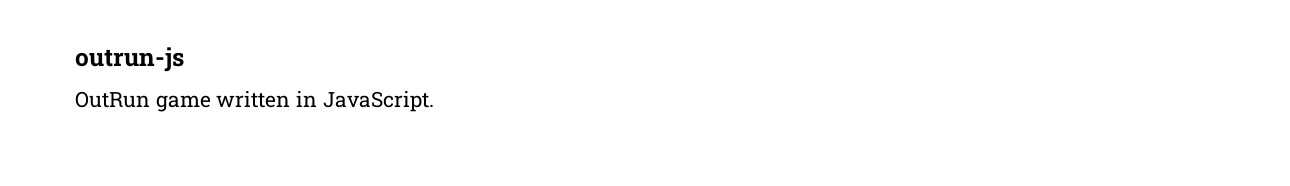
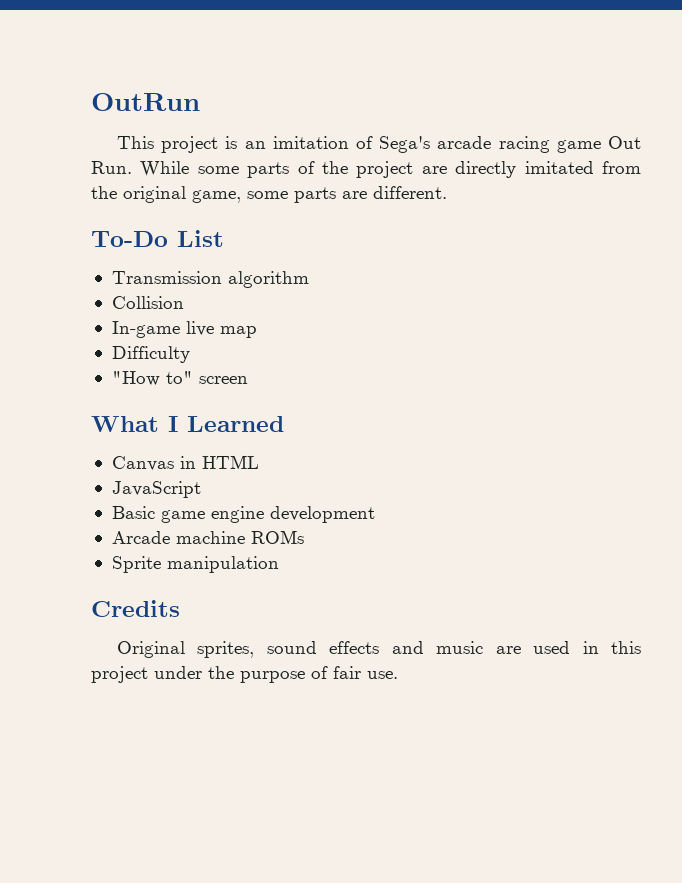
- outrun-js
- OutRun game written in JavaScript.
+ OutRun
+ This project is an imitation of Sega's arcade racing game Out Run. While some parts of the project are directly imitated from the original game, some parts are different.
+ To-Do List
+ Transmission algorithm
+ Collision
+ In-game live map
+ Difficulty
+ "How to" screen
+ What I Learned
+ Canvas in HTML
+ JavaScript
+ Basic game engine development
+ Arcade machine ROMs
+ Sprite manipulation
+ Credits
+ Original sprites, sound effects and music are used in this project under the purpose of fair use.

